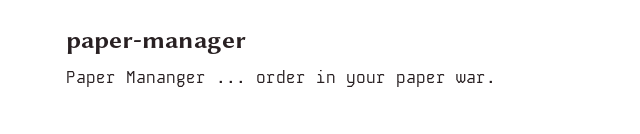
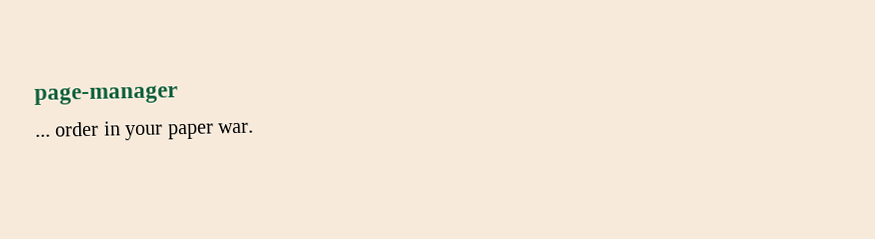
- paper-manager
- Paper Mananger ... order in your paper war.
+ page-manager
+ ... order in your paper war.

